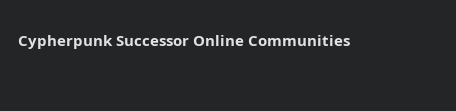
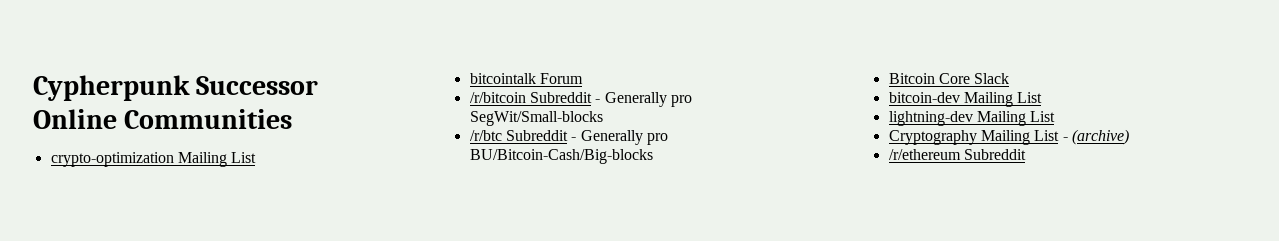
+ crypto-optimization Mailing List
+ bitcointalk Forum
+ /r/bitcoin Subreddit - Generally pro SegWit/Small-blocks
+ /r/btc Subreddit - Generally pro BU/Bitcoin-Cash/Big-blocks
+ Bitcoin Core Slack
+ bitcoin-dev Mailing List
+ lightning-dev Mailing List
+ Cryptography Mailing List - (archive)
+ /r/ethereum Subreddit

